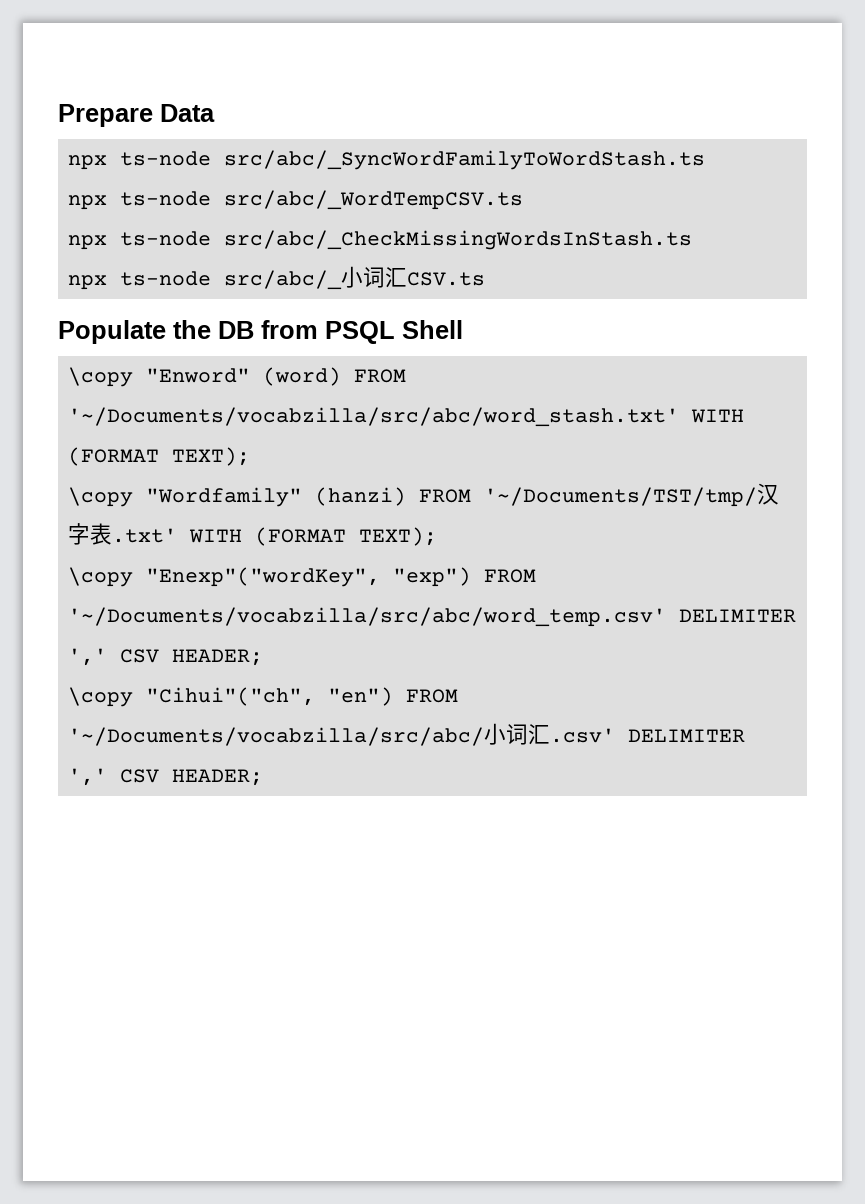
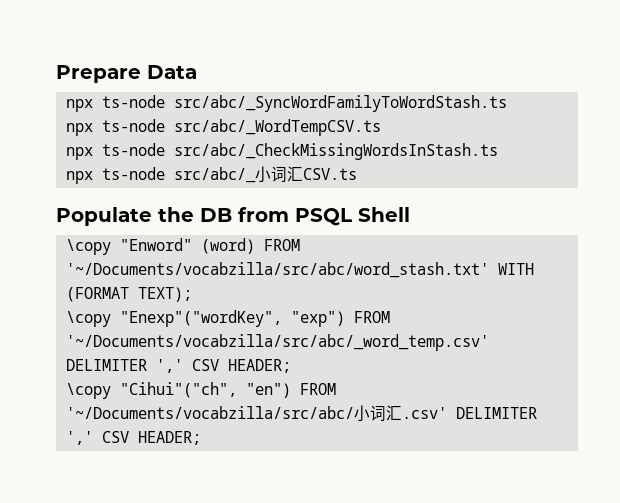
- \copy "Wordfamily" (hanzi) FROM '~/Documents/TST/tmp/汉字表.txt' WITH (FORMAT TEXT);
- \copy "Enexp"("wordKey", "exp") FROM '~/Documents/vocabzilla/src/abc/word_temp.csv' DELIMITER ',' CSV HEADER;
+ \copy "Enexp"("wordKey", "exp") FROM '~/Documents/vocabzilla/src/abc/_word_temp.csv' DELIMITER ',' CSV HEADER;

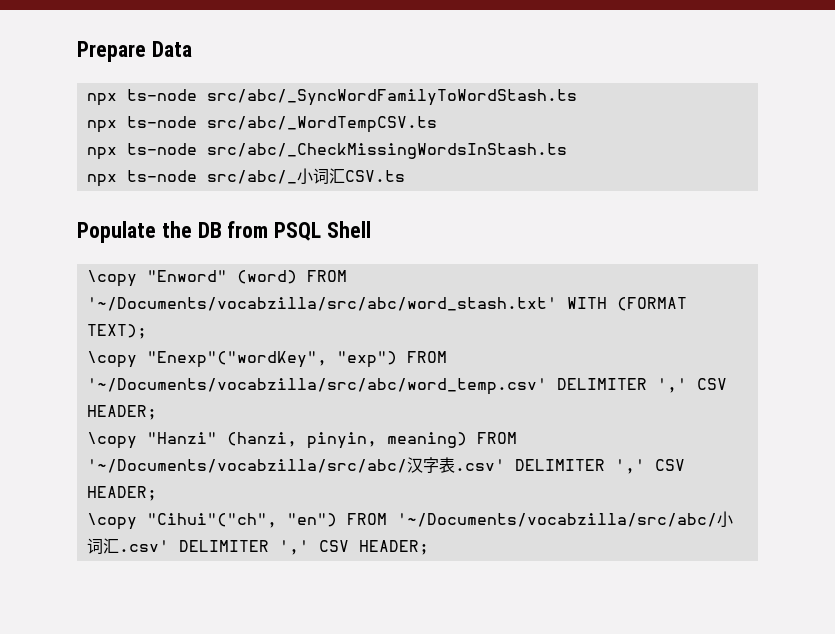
- \copy "Enexp"("wordKey", "exp") FROM '~/Documents/vocabzilla/src/abc/_word_temp.csv' DELIMITER ',' CSV HEADER;
+ \copy "Enexp"("wordKey", "exp") FROM '~/Documents/vocabzilla/src/abc/word_temp.csv' DELIMITER ',' CSV HEADER;
+ \copy "Hanzi" (hanzi, pinyin, meaning) FROM '~/Documents/vocabzilla/src/abc/汉字表.csv' DELIMITER ',' CSV HEADER;

